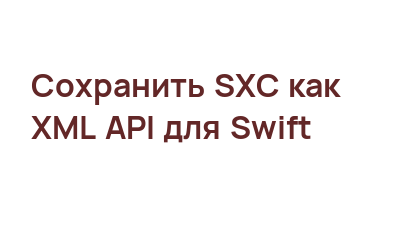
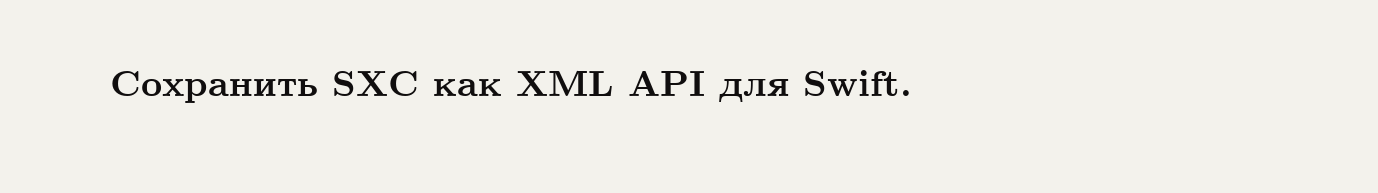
- Сохранить SXC как XML API для Swift
+ Сохранить SXC как XML API для Swift.

